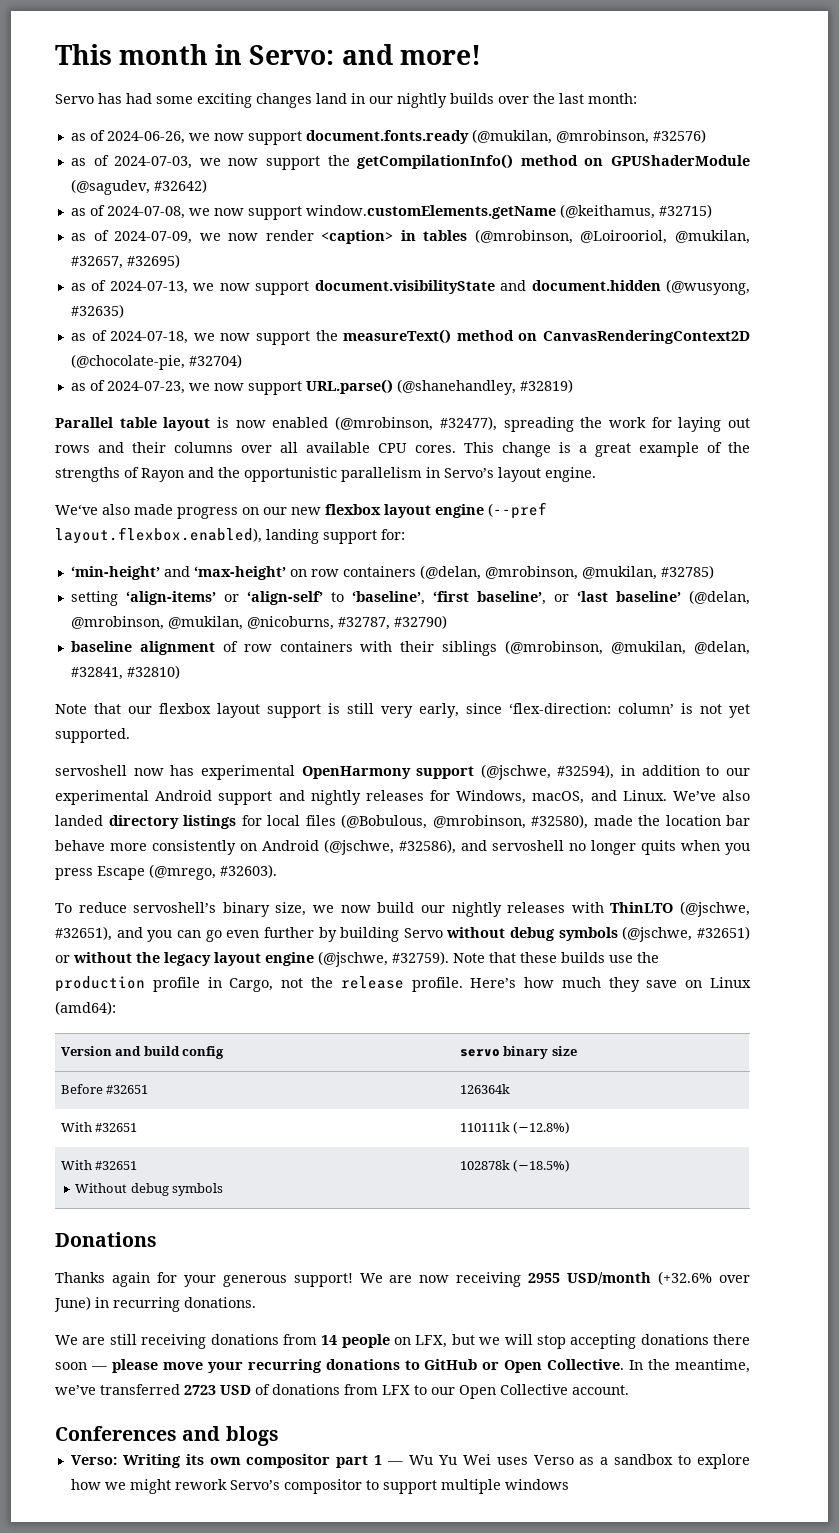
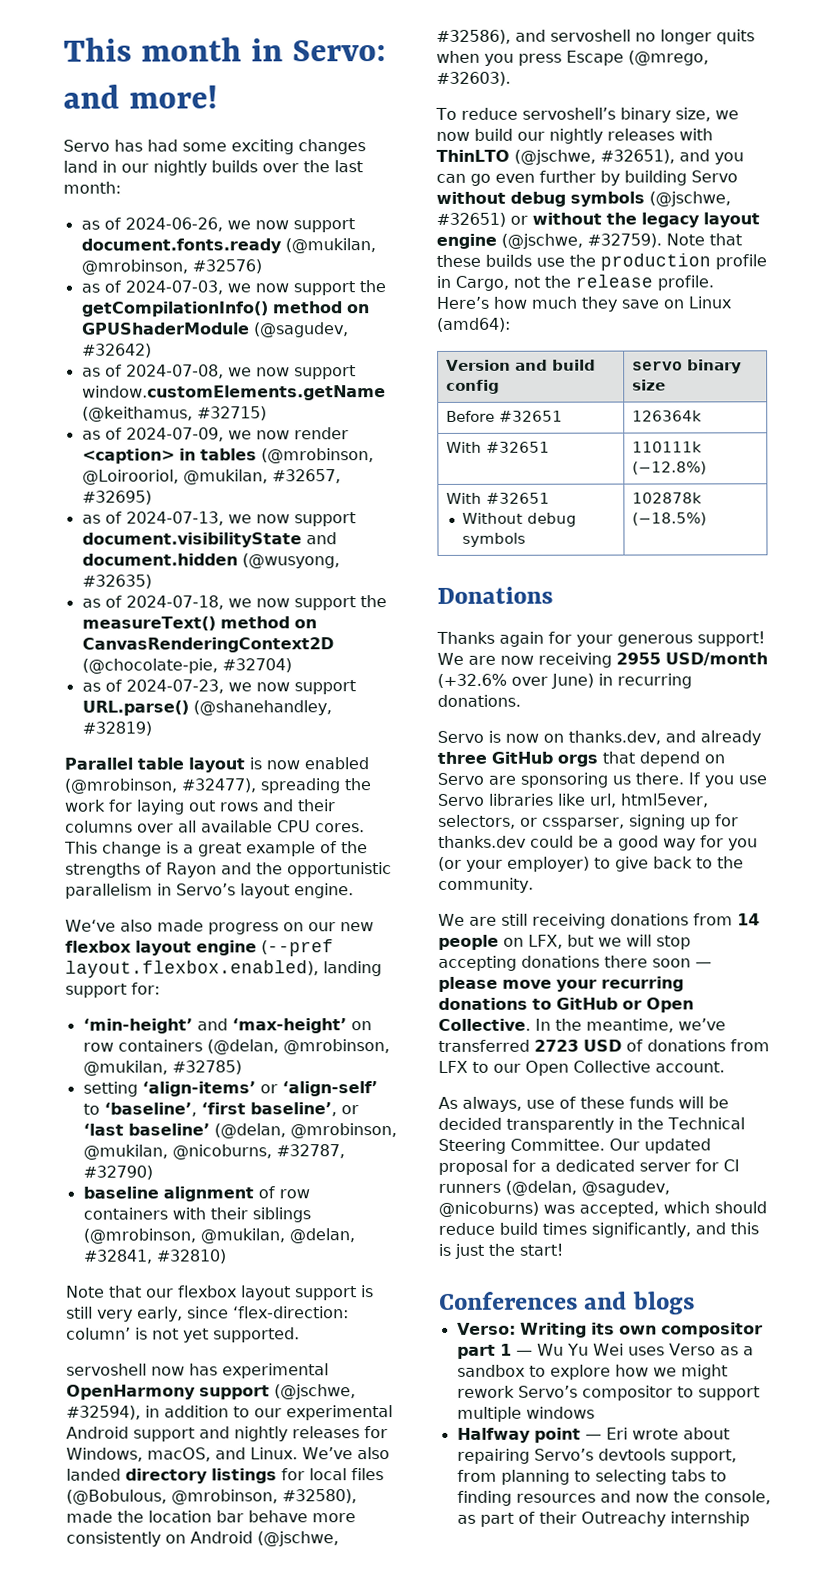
+ Servo is now on thanks.dev, and already three GitHub orgs that depend on Servo are sponsoring us there. If you use Servo libraries like url, html5ever, selectors, or cssparser, signing up for thanks.dev could be a good way for you (or your employer) to give back to the community.
+ As always, use of these funds will be decided transparently in the Technical Steering Committee. Our updated proposal for a dedicated server for CI runners (@delan, @sagudev, @nicoburns) was accepted, which should reduce build times significantly, and this is just the start!
+ Halfway point — Eri wrote about repairing Servo’s devtools support, from planning to selecting tabs to finding resources and now the console, as part of their Outreachy internship

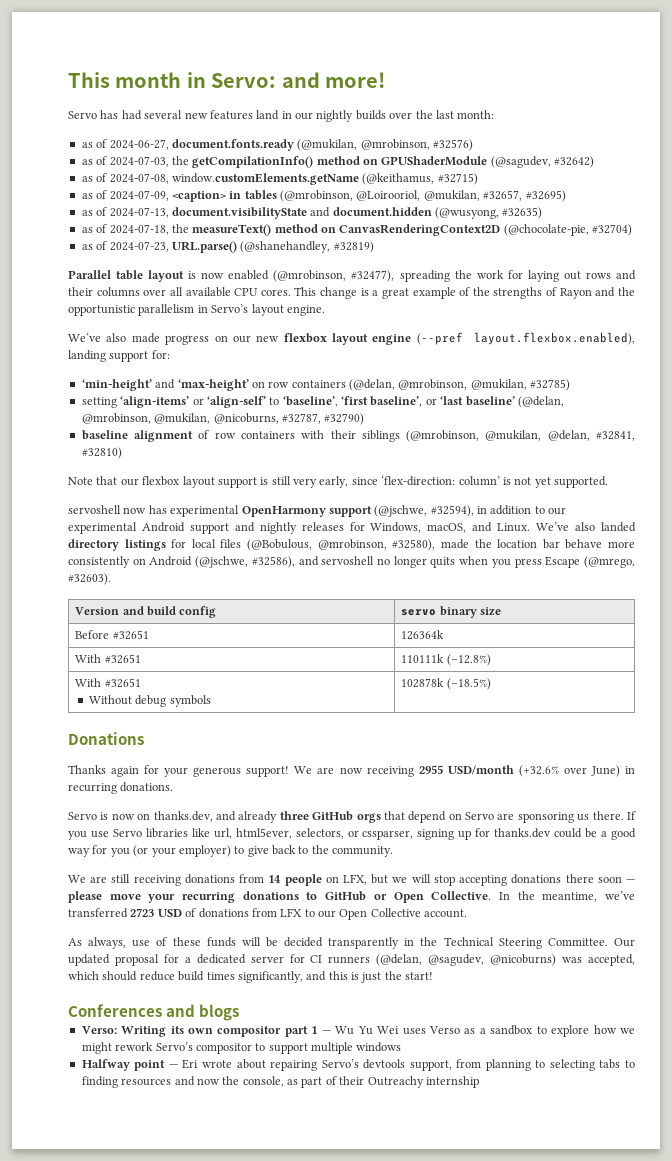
- Servo has had some exciting changes land in our nightly builds over the last month:
+ Servo has had several new features land in our nightly builds over the last month:
- as of 2024-06-26, we now support document.fonts.ready (@mukilan, @mrobinson, #32576)
+ as of 2024-06-27, document.fonts.ready (@mukilan, @mrobinson, #32576)
- as of 2024-07-03, we now support the getCompilationInfo() method on GPUShaderModule (@sagudev, #32642)
+ as of 2024-07-03, the getCompilationInfo() method on GPUShaderModule (@sagudev, #32642)
- as of 2024-07-08, we now support window.customElements.getName (@keithamus, #32715)
+ as of 2024-07-08, window.customElements.getName (@keithamus, #32715)
- as of 2024-07-09, we now render <caption> in tables (@mrobinson, @Loirooriol, @mukilan, #32657, #32695)
+ as of 2024-07-09, <caption> in tables (@mrobinson, @Loirooriol, @mukilan, #32657, #32695)
- as of 2024-07-13, we now support document.visibilityState and document.hidden (@wusyong, #32635)
+ as of 2024-07-13, document.visibilityState and document.hidden (@wusyong, #32635)
- as of 2024-07-18, we now support the measureText() method on CanvasRenderingContext2D (@chocolate-pie, #32704)
+ as of 2024-07-18, the measureText() method on CanvasRenderingContext2D (@chocolate-pie, #32704)
- as of 2024-07-23, we now support URL.parse() (@shanehandley, #32819)
+ as of 2024-07-23, URL.parse() (@shanehandley, #32819)
- To reduce servoshell’s binary size, we now build our nightly releases with ThinLTO (@jschwe, #32651), and you can go even further by building Servo without debug symbols (@jschwe, #32651) or without the legacy layout engine (@jschwe, #32759). Note that these builds use the production profile in Cargo, not the release profile. Here’s how much they save on Linux (amd64):

